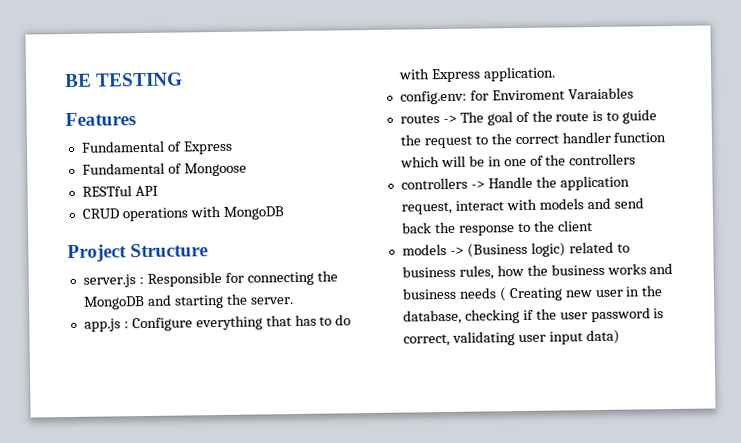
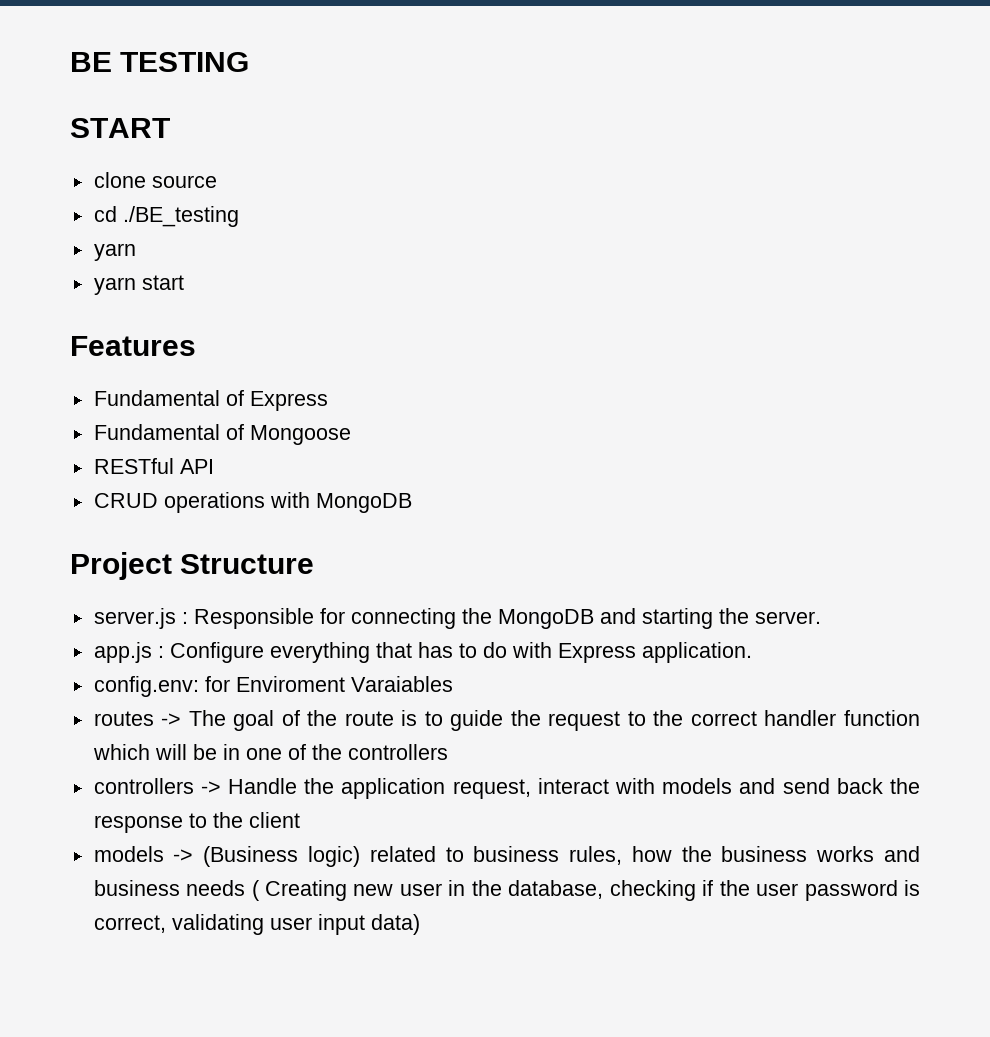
+ START
+ clone source
+ cd ./BE_testing
+ yarn
+ yarn start

